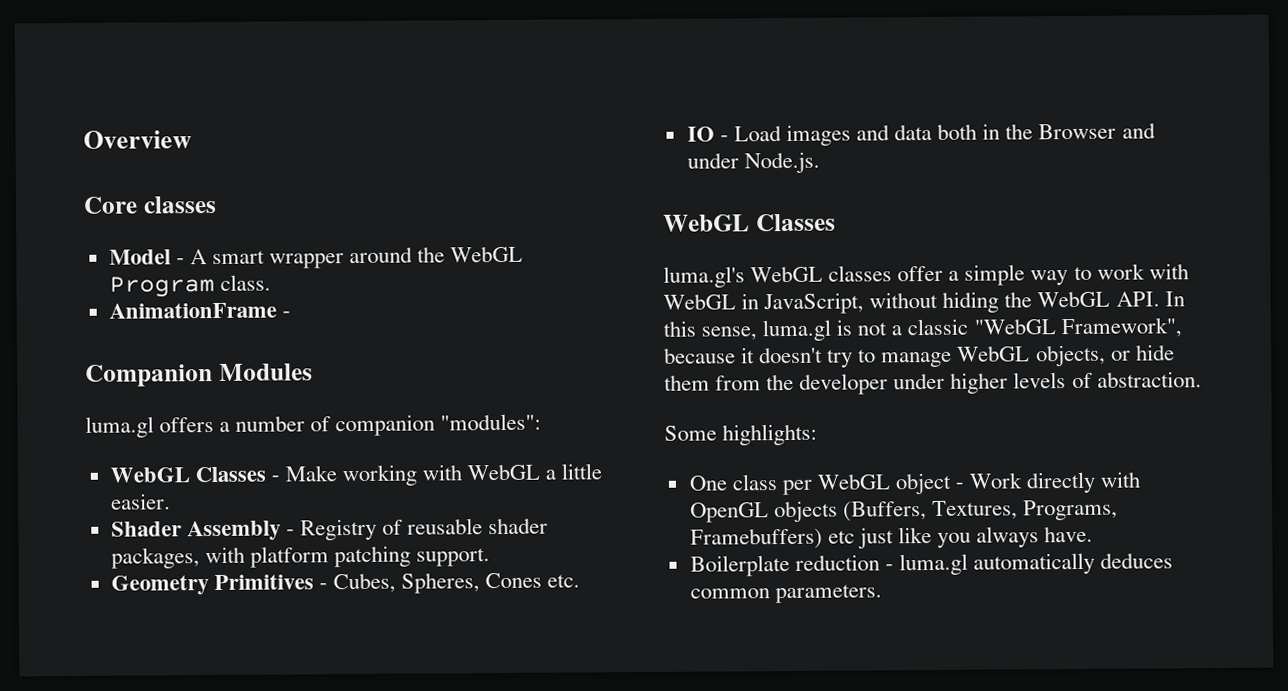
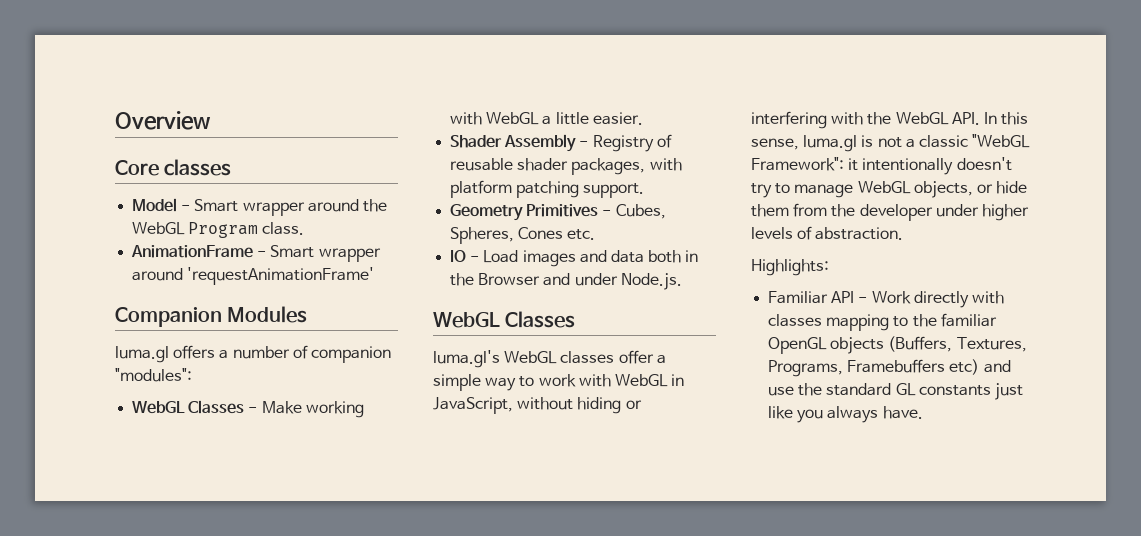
- Model - A smart wrapper around the WebGL Program class.
+ Model - Smart wrapper around the WebGL Program class.
- AnimationFrame -
+ AnimationFrame - Smart wrapper around 'requestAnimationFrame'
- luma.gl's WebGL classes offer a simple way to work with WebGL in JavaScript, without hiding the WebGL API. In this sense, luma.gl is not a classic "WebGL Framework", because it doesn't try to manage WebGL objects, or hide them from the developer under higher levels of abstraction.
+ luma.gl's WebGL classes offer a simple way to work with WebGL in JavaScript, without hiding or interfering with the WebGL API. In this sense, luma.gl is not a classic "WebGL Framework": it intentionally doesn't try to manage WebGL objects, or hide them from the developer under higher levels of abstraction.
- Some highlights:
- One class per WebGL object - Work directly with OpenGL objects (Buffers, Textures, Programs, Framebuffers) etc just like you always have.
+ Highlights:
+ Familiar API - Work directly with classes mapping to the familiar OpenGL objects (Buffers, Textures, Programs, Framebuffers etc) and use the standard GL constants just like you always have.
- Boilerplate reduction - luma.gl automatically deduces common parameters.

